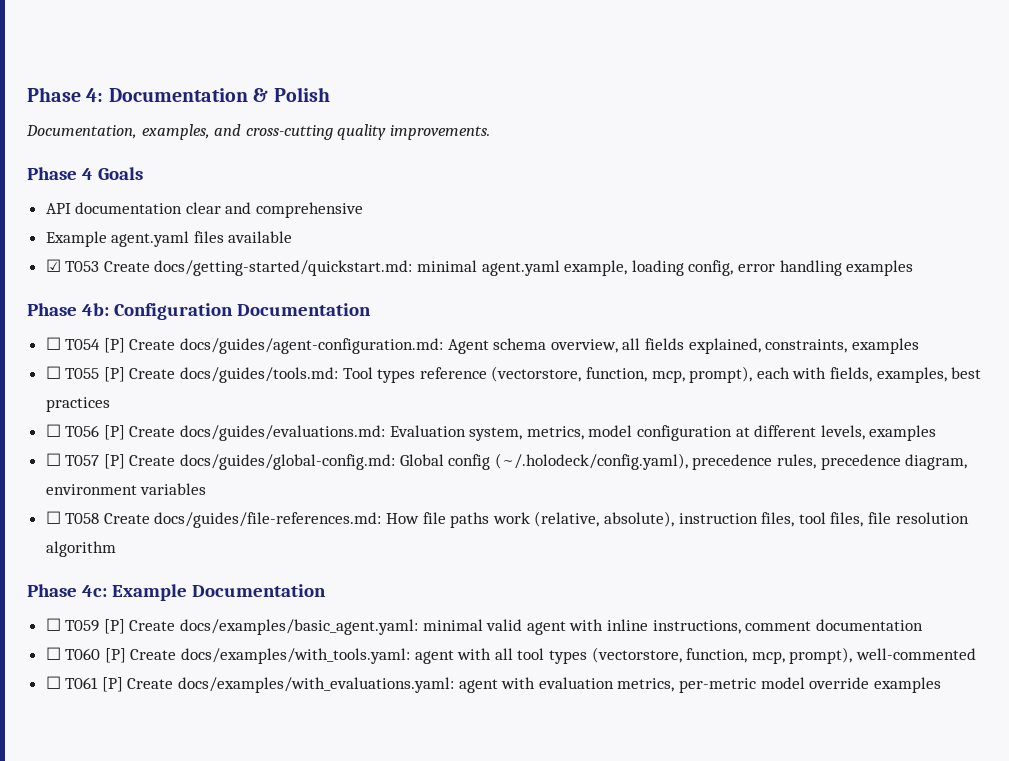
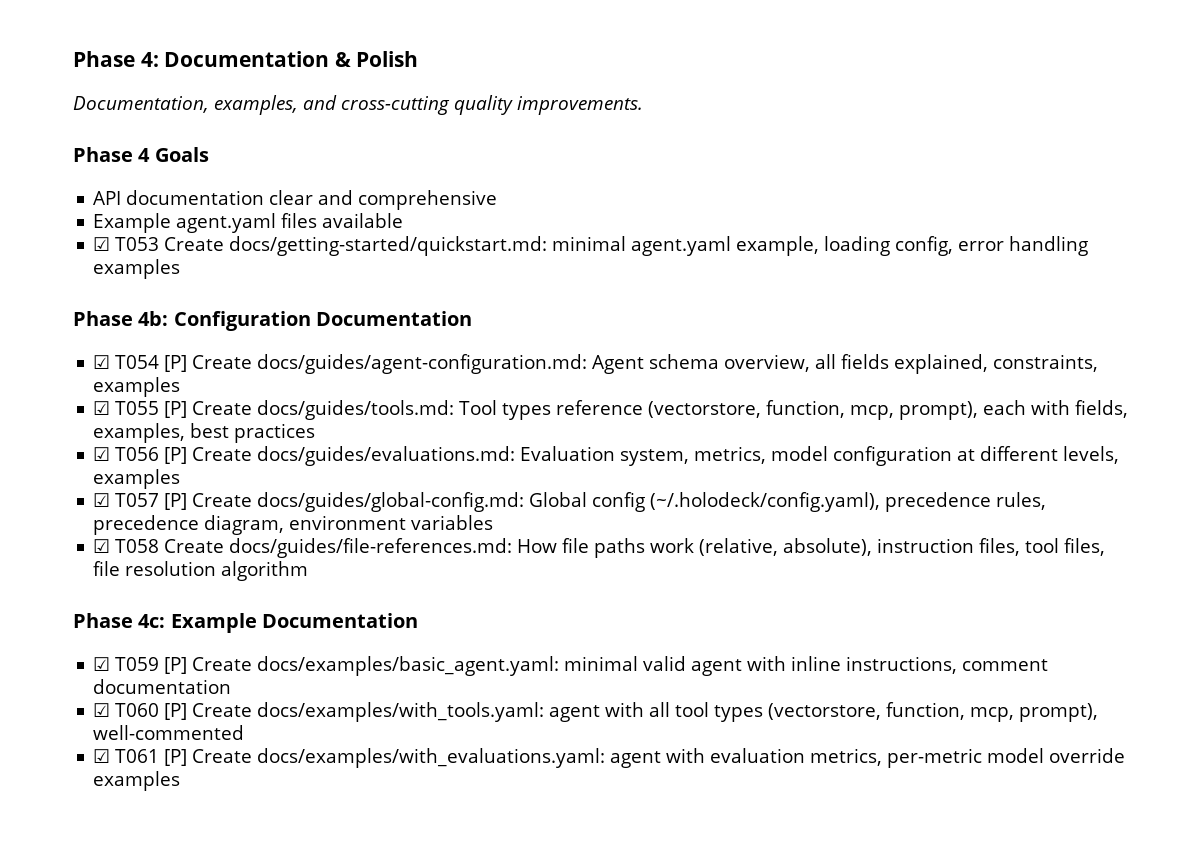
- ☐ T054 [P] Create docs/guides/agent-configuration.md: Agent schema overview, all fields explained, constraints, examples
+ ☑ T054 [P] Create docs/guides/agent-configuration.md: Agent schema overview, all fields explained, constraints, examples
- ☐ T055 [P] Create docs/guides/tools.md: Tool types reference (vectorstore, function, mcp, prompt), each with fields, examples, best practices
+ ☑ T055 [P] Create docs/guides/tools.md: Tool types reference (vectorstore, function, mcp, prompt), each with fields, examples, best practices
- ☐ T056 [P] Create docs/guides/evaluations.md: Evaluation system, metrics, model configuration at different levels, examples
+ ☑ T056 [P] Create docs/guides/evaluations.md: Evaluation system, metrics, model configuration at different levels, examples
- ☐ T057 [P] Create docs/guides/global-config.md: Global config (~/.holodeck/config.yaml), precedence rules, precedence diagram, environment variables
+ ☑ T057 [P] Create docs/guides/global-config.md: Global config (~/.holodeck/config.yaml), precedence rules, precedence diagram, environment variables
- ☐ T058 Create docs/guides/file-references.md: How file paths work (relative, absolute), instruction files, tool files, file resolution algorithm
+ ☑ T058 Create docs/guides/file-references.md: How file paths work (relative, absolute), instruction files, tool files, file resolution algorithm
- ☐ T059 [P] Create docs/examples/basic_agent.yaml: minimal valid agent with inline instructions, comment documentation
+ ☑ T059 [P] Create docs/examples/basic_agent.yaml: minimal valid agent with inline instructions, comment documentation
- ☐ T060 [P] Create docs/examples/with_tools.yaml: agent with all tool types (vectorstore, function, mcp, prompt), well-commented
+ ☑ T060 [P] Create docs/examples/with_tools.yaml: agent with all tool types (vectorstore, function, mcp, prompt), well-commented
- ☐ T061 [P] Create docs/examples/with_evaluations.yaml: agent with evaluation metrics, per-metric model override examples
+ ☑ T061 [P] Create docs/examples/with_evaluations.yaml: agent with evaluation metrics, per-metric model override examples

